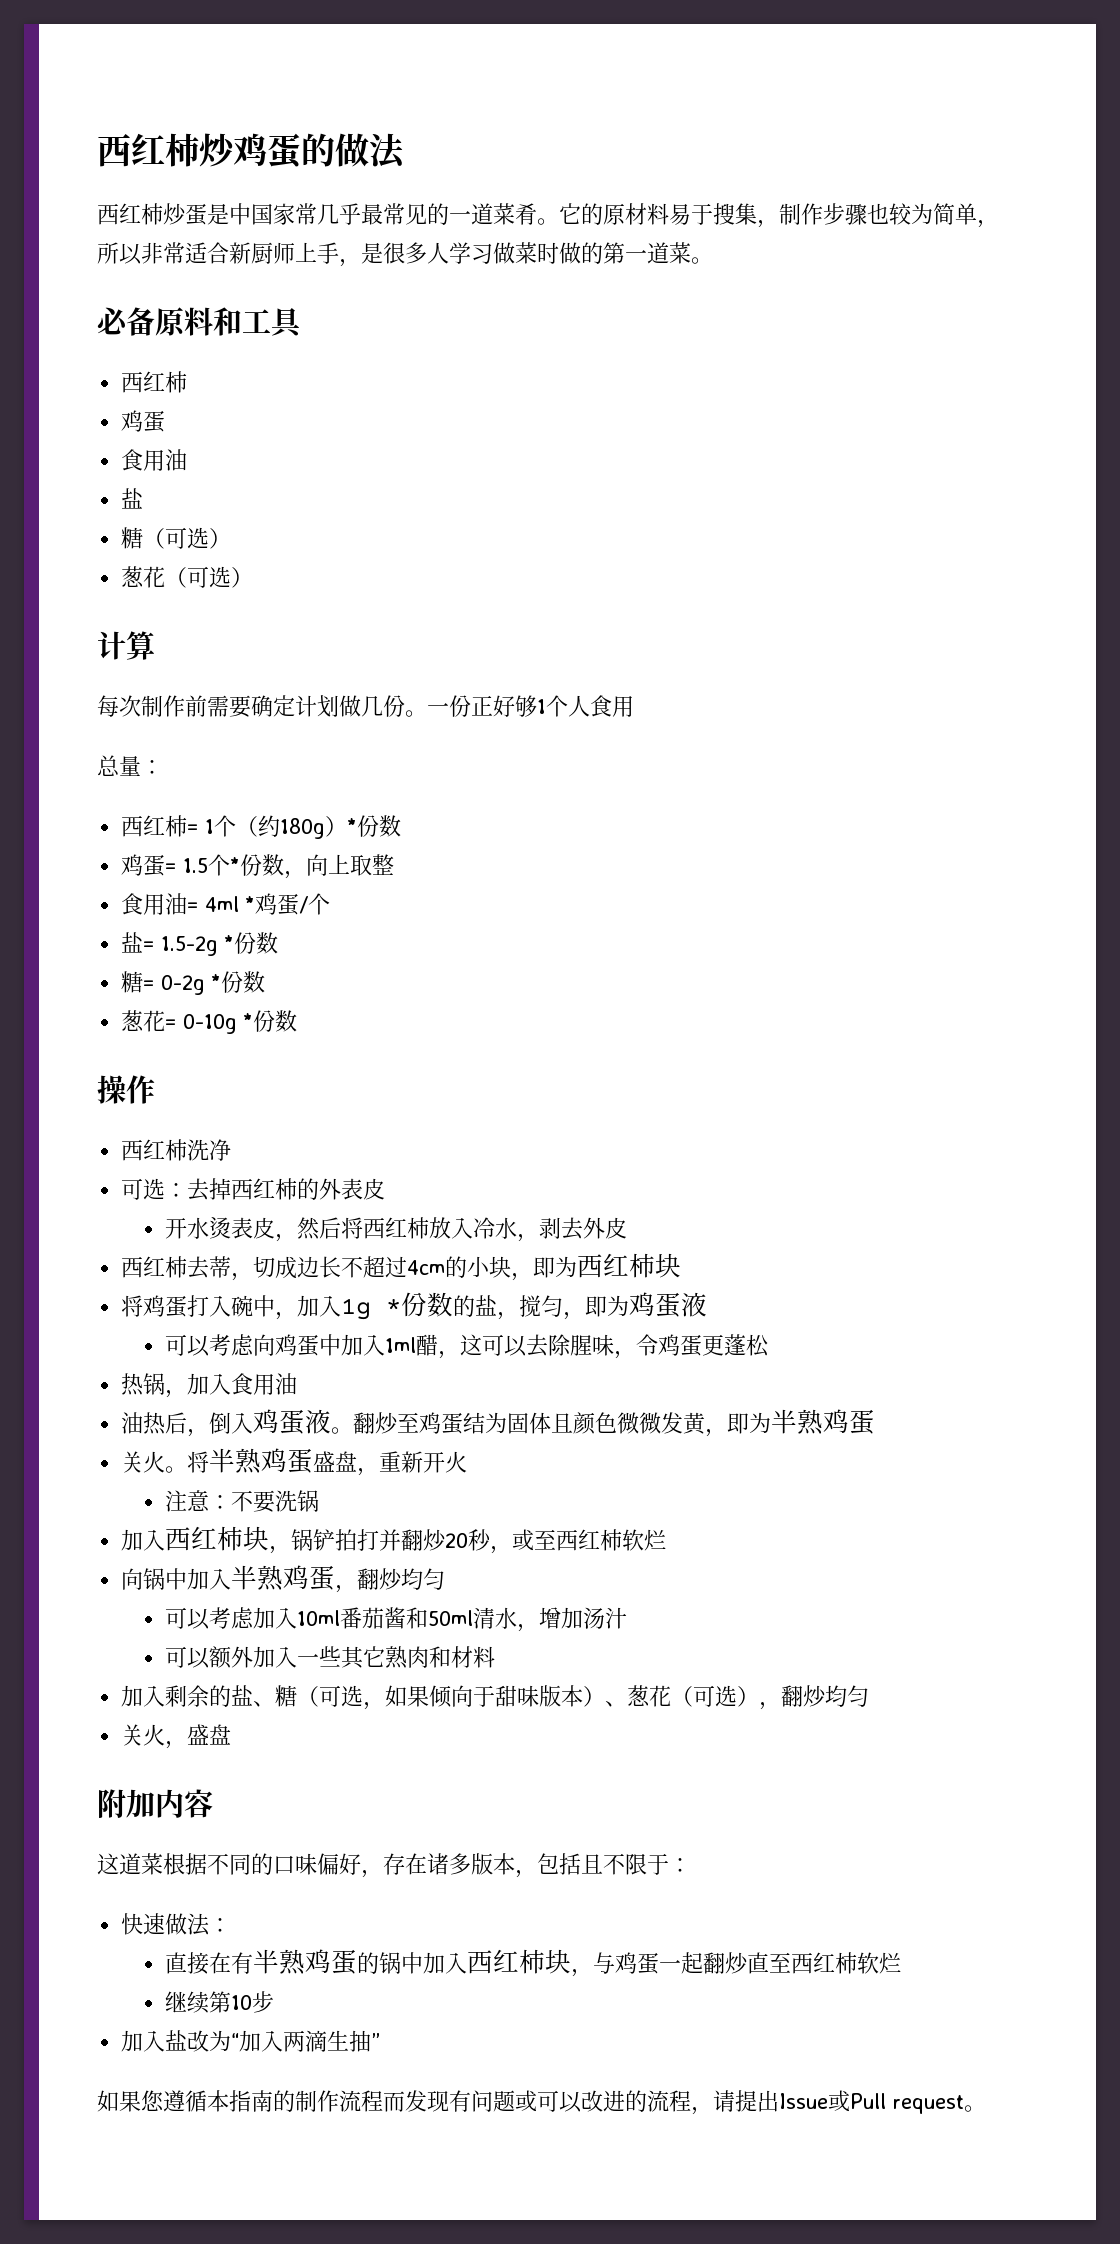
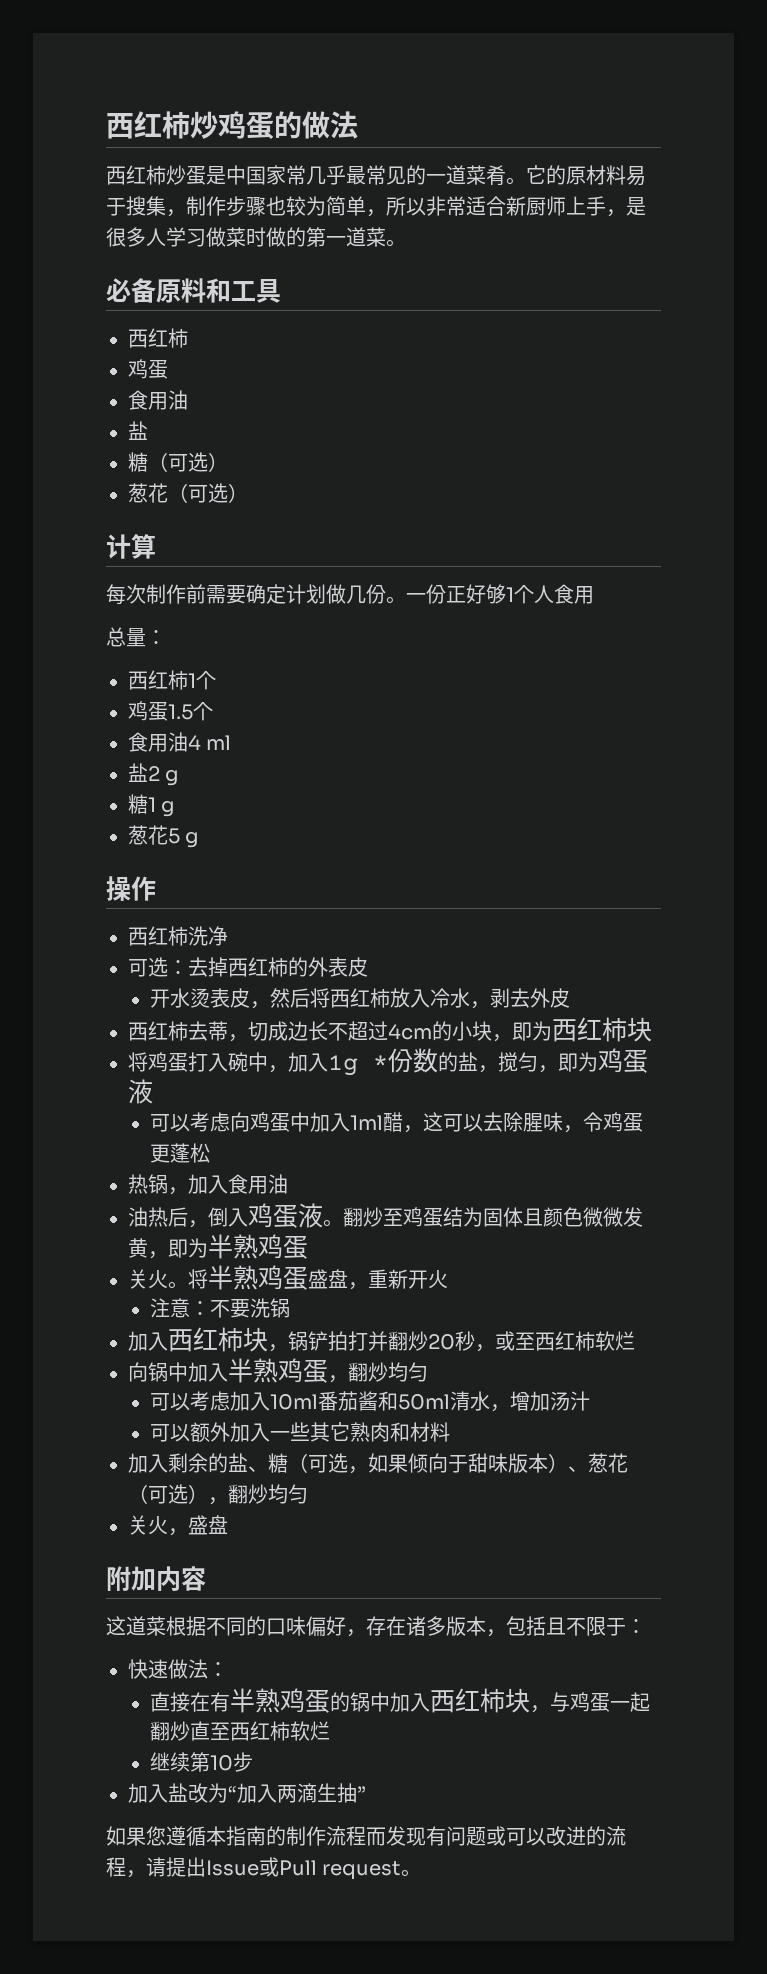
- 西红柿= 1个（约180g）*份数
- 鸡蛋= 1.5个*份数，向上取整
- 食用油= 4ml *鸡蛋/个
- 盐= 1.5-2g *份数
- 糖= 0-2g *份数
- 葱花= 0-10g *份数
+ 西红柿1个
+ 鸡蛋1.5个
+ 食用油4 ml
+ 盐2 g
+ 糖1 g
+ 葱花5 g

